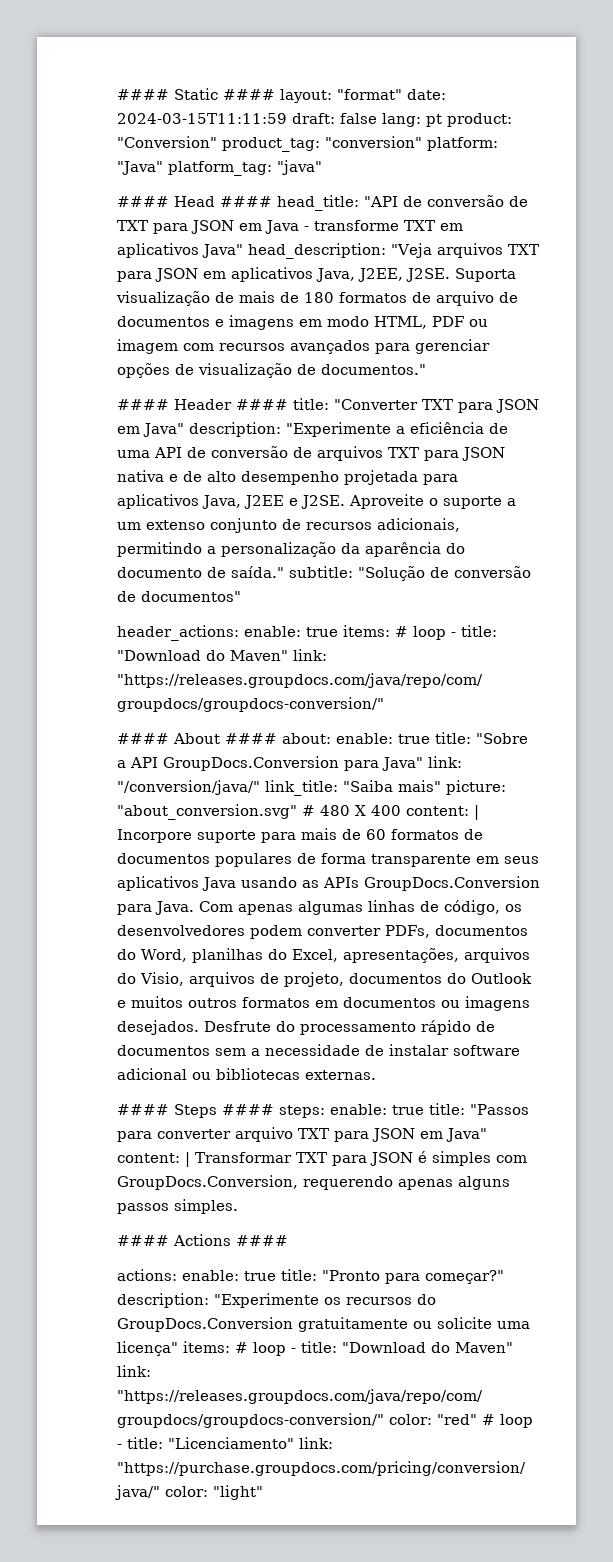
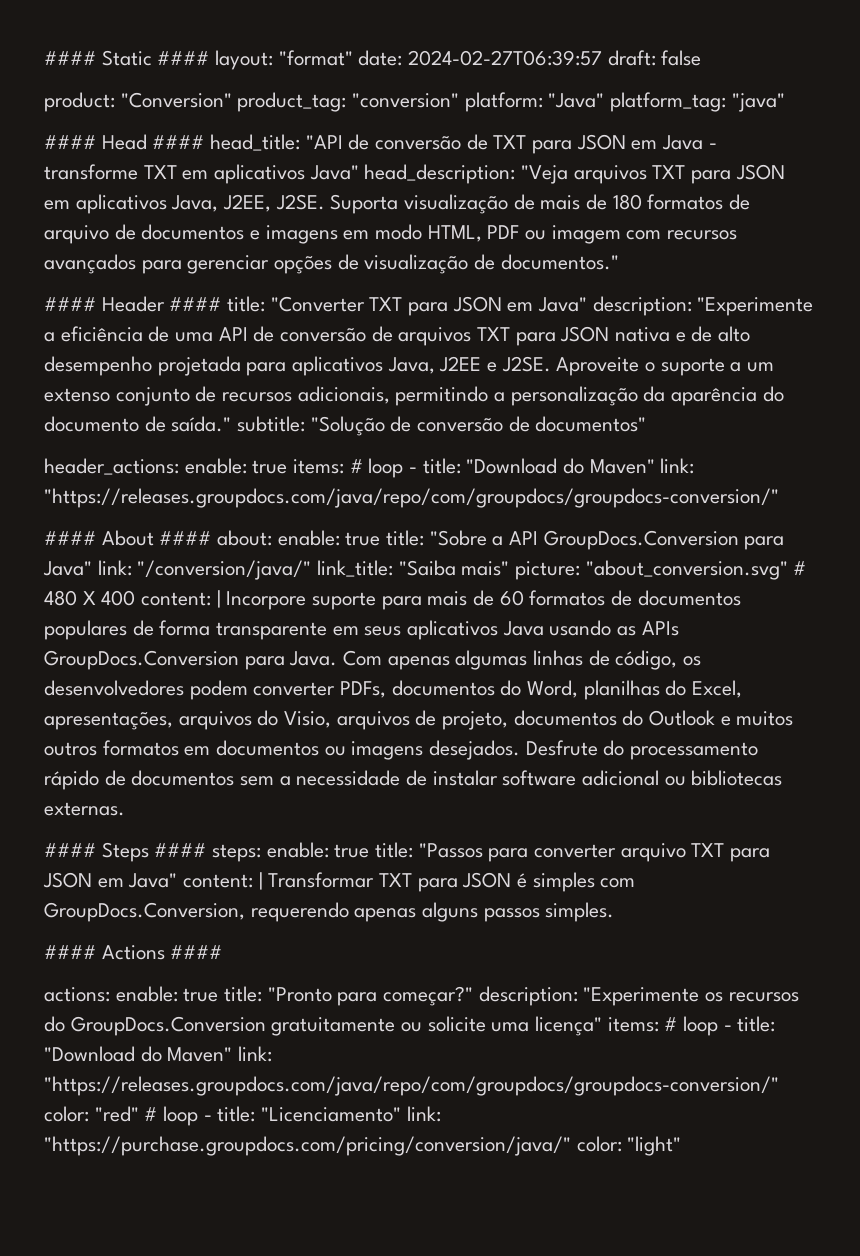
- #### Static #### layout: "format" date: 2024-03-15T11:11:59 draft: false lang: pt product: "Conversion" product_tag: "conversion" platform: "Java" platform_tag: "java"
+ #### Static #### layout: "format" date: 2024-02-27T06:39:57 draft: false
+ product: "Conversion" product_tag: "conversion" platform: "Java" platform_tag: "java"

